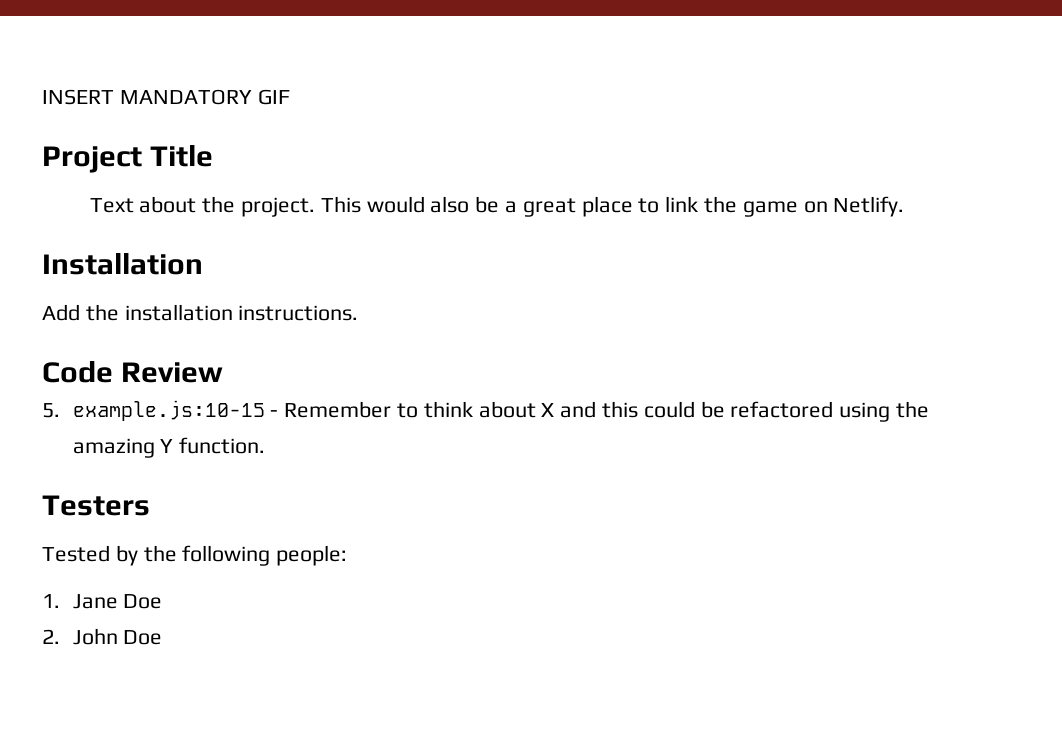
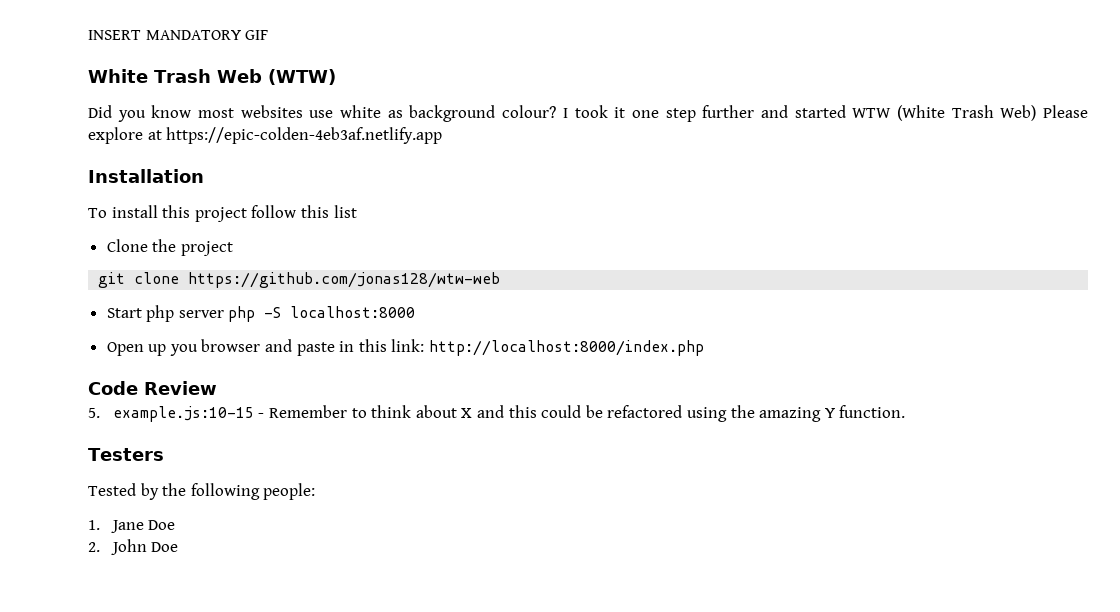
- Project Title
- Text about the project. This would also be a great place to link the game on Netlify.
+ White Trash Web (WTW)
+ Did you know most websites use white as background colour? I took it one step further and started WTW (White Trash Web) Please explore at https://epic-colden-4eb3af.netlify.app
  Installation
- Add the installation instructions.
+ To install this project follow this list
+ Clone the project
+ git clone https://github.com/jonas128/wtw-web
+ Start php server php -S localhost:8000
+ Open up you browser and paste in this link: http://localhost:8000/index.php

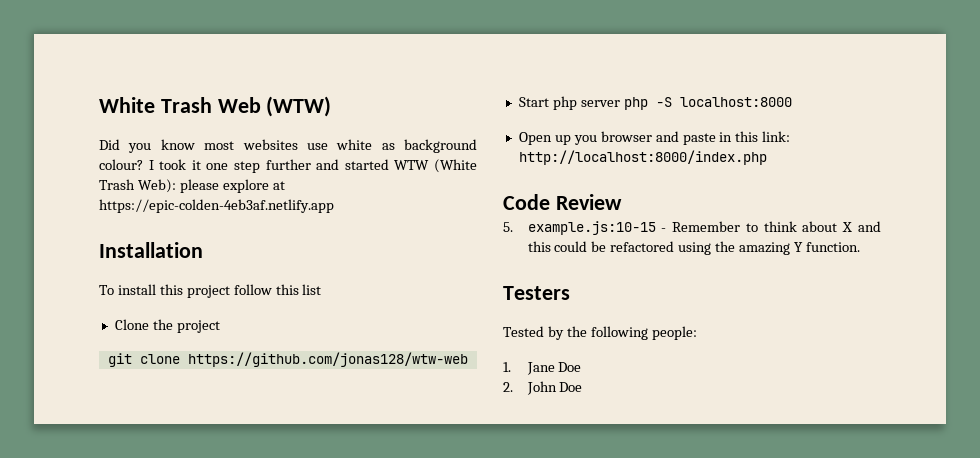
- INSERT MANDATORY GIF
- I took it one step further and started WTW (White Trash Web) Please explore at https://epic-colden-4eb3af.netlify.app
+ I took it one step further and started WTW (White Trash Web): please explore at https://epic-colden-4eb3af.netlify.app

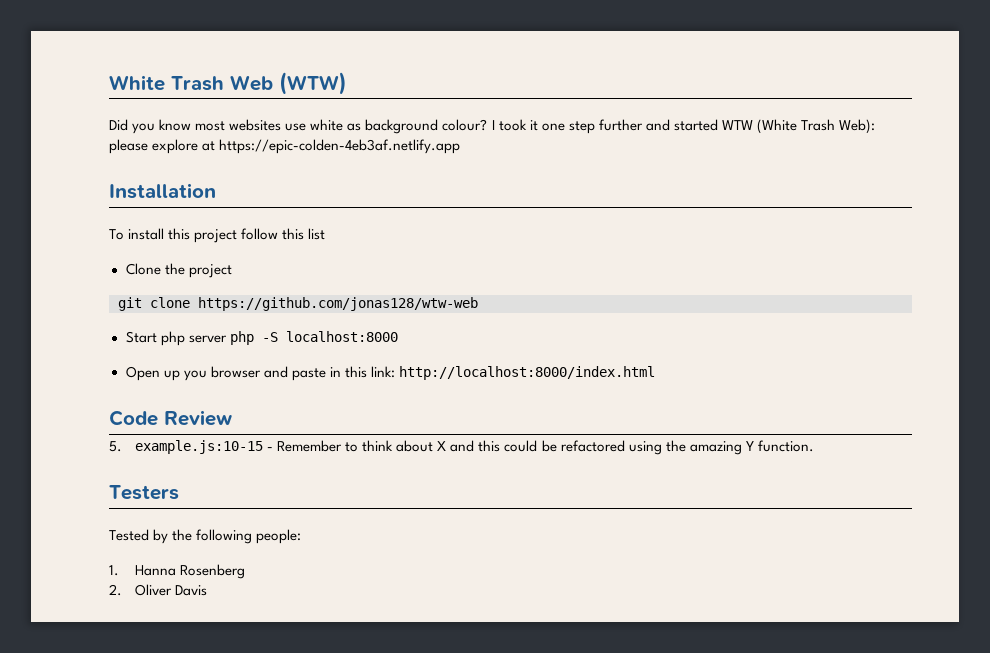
- Open up you browser and paste in this link: http://localhost:8000/index.php
+ Open up you browser and paste in this link: http://localhost:8000/index.html
- 1. Jane Doe
+ 1. Hanna Rosenberg
- 2. John Doe
+ 2. Oliver Davis

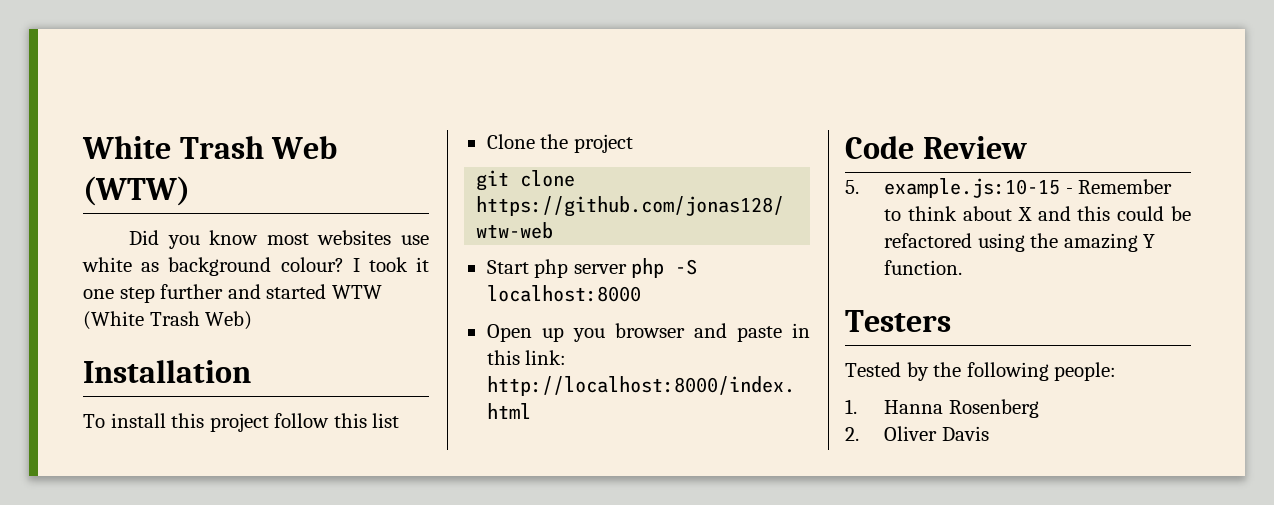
- I took it one step further and started WTW (White Trash Web): please explore at https://epic-colden-4eb3af.netlify.app
+ I took it one step further and started WTW (White Trash Web)

